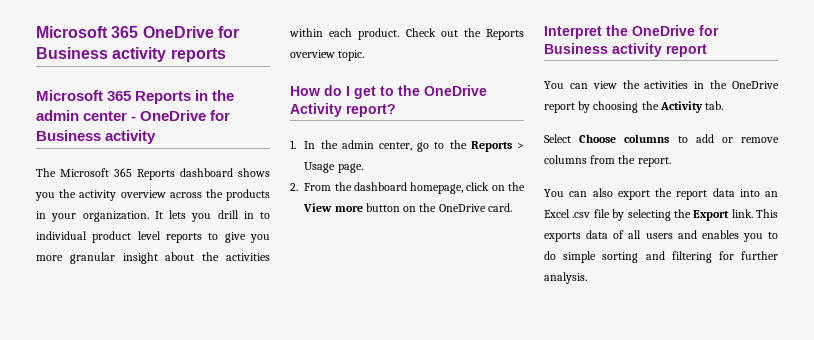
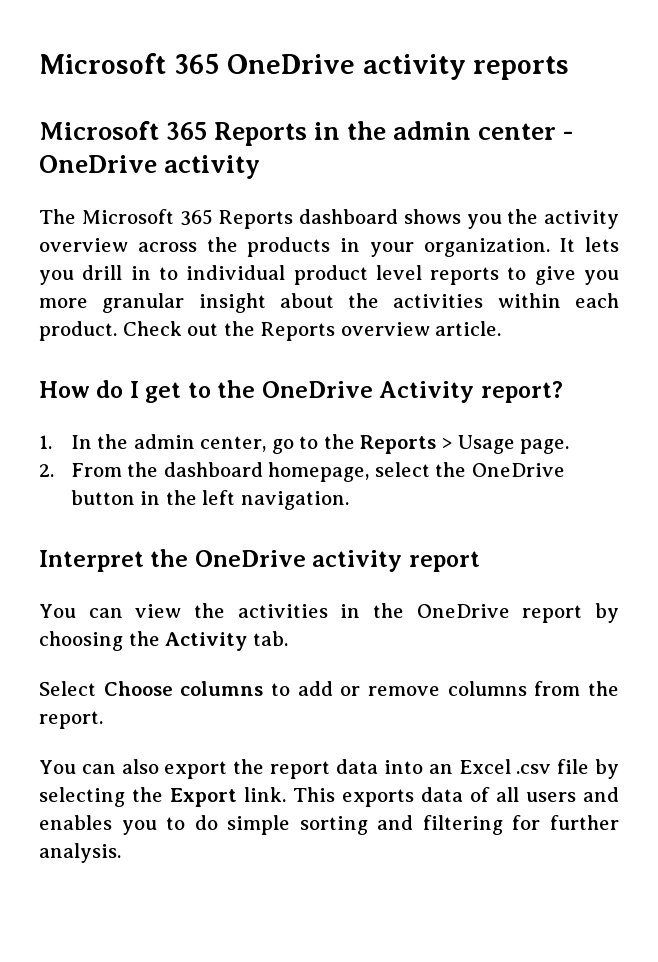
- Microsoft 365 OneDrive for Business activity reports
+ Microsoft 365 OneDrive activity reports
- Microsoft 365 Reports in the admin center - OneDrive for Business activity
+ Microsoft 365 Reports in the admin center - OneDrive activity
- Check out the Reports overview topic.
+ Check out the Reports overview article.
- 2. From the dashboard homepage, click on the View more button on the OneDrive card.
+ 2. From the dashboard homepage, select the OneDrive button in the left navigation.
- Interpret the OneDrive for Business activity report
+ Interpret the OneDrive activity report

